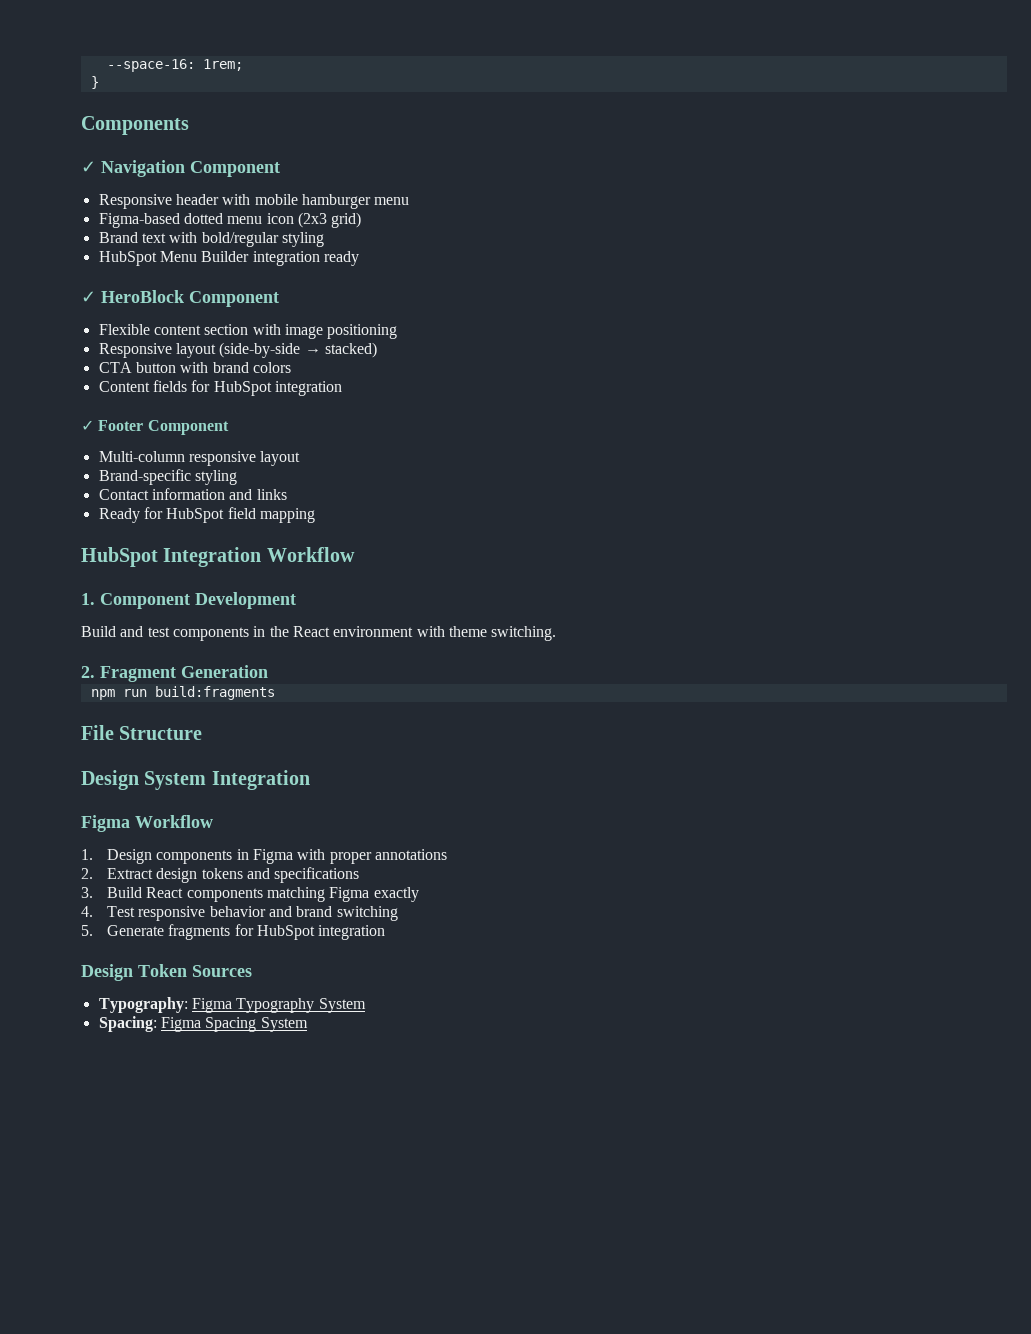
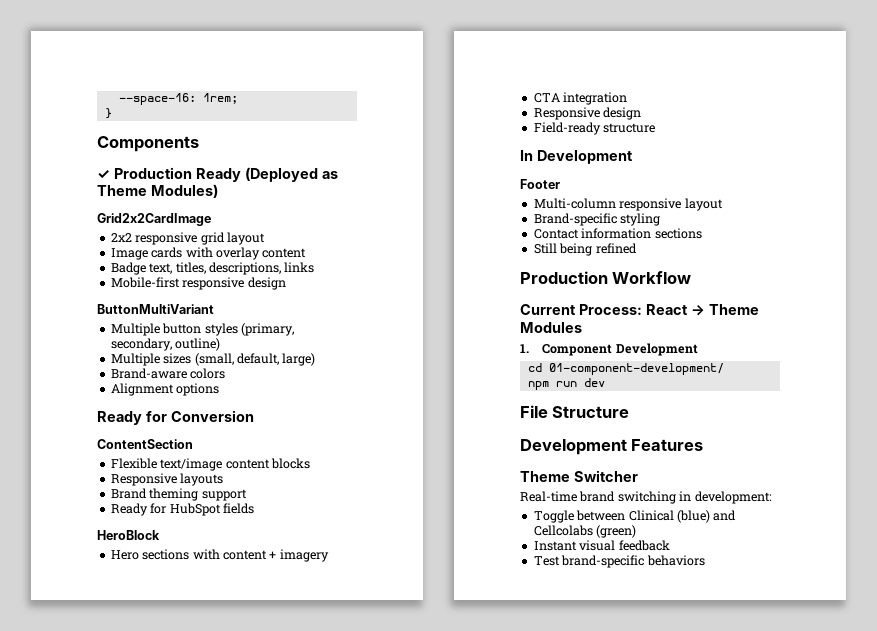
- ✓ Navigation Component
- Responsive header with mobile hamburger menu
- Figma-based dotted menu icon (2x3 grid)
- Brand text with bold/regular styling
- HubSpot Menu Builder integration ready
- ✓ HeroBlock Component
- Flexible content section with image positioning
- Responsive layout (side-by-side → stacked)
- CTA button with brand colors
- Content fields for HubSpot integration
- ✓ Footer Component
+ ✓ Production Ready (Deployed as Theme Modules)
+ Grid2x2CardImage
+ 2x2 responsive grid layout
+ Image cards with overlay content
+ Badge text, titles, descriptions, links
+ Mobile-first responsive design
+ ButtonMultiVariant
+ Multiple button styles (primary, secondary, outline)
+ Multiple sizes (small, default, large)
+ Brand-aware colors
+ Alignment options
+ Ready for Conversion
+ ContentSection
+ Flexible text/image content blocks
+ Responsive layouts
+ Brand theming support
+ Ready for HubSpot fields
+ HeroBlock
+ Hero sections with content + imagery
+ CTA integration
+ Responsive design
+ Field-ready structure
+ In Development
+ Footer
- Contact information and links
- Ready for HubSpot field mapping
- HubSpot Integration Workflow
+ Contact information sections
+ Still being refined
+ Production Workflow
+ Current Process: React → Theme Modules
  1. Component Development
- Build and test components in the React environment with theme switching.
- 2. Fragment Generation
+ cd 01-component-development/
- npm run build:fragments
+ npm run dev
- Design System Integration
- Figma Workflow
- 1. Design components in Figma with proper annotations
- 2. Extract design tokens and specifications
- 3. Build React components matching Figma exactly
- 4. Test responsive behavior and brand switching
- 5. Generate fragments for HubSpot integration
- Design Token Sources
- Typography: Figma Typography System
- Spacing: Figma Spacing System
+ Development Features
+ Theme Switcher
+ Real-time brand switching in development:
+ Toggle between Clinical (blue) and Cellcolabs (green)
+ Instant visual feedback
+ Test brand-specific behaviors

